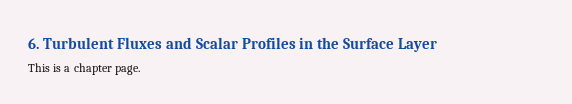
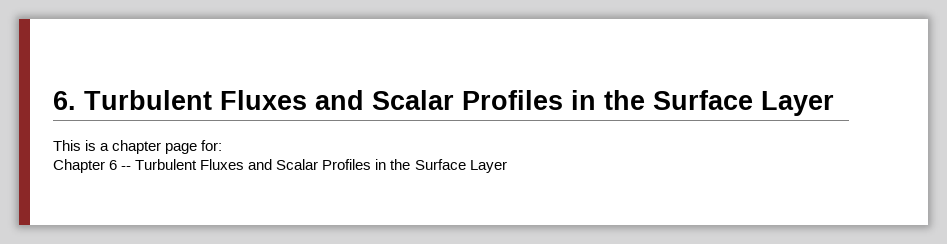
- This is a chapter page.
+ This is a chapter page for:
+ Chapter 6 -- Turbulent Fluxes and Scalar Profiles in the Surface Layer

